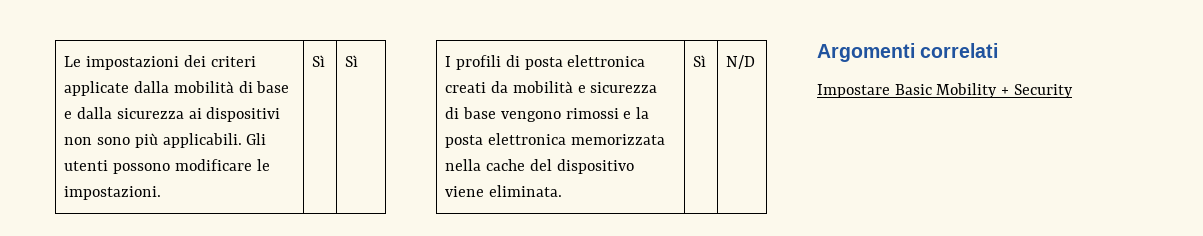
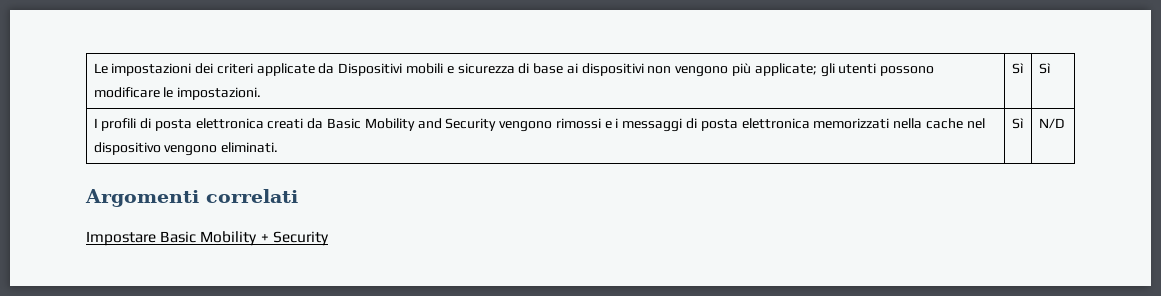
- Le impostazioni dei criteri applicate dalla mobilità di base e dalla sicurezza ai dispositivi non sono più applicabili. Gli utenti possono modificare le impostazioni. | Sì | Sì
+ Le impostazioni dei criteri applicate da Dispositivi mobili e sicurezza di base ai dispositivi non vengono più applicate; gli utenti possono modificare le impostazioni. | Sì | Sì
- I profili di posta elettronica creati da mobilità e sicurezza di base vengono rimossi e la posta elettronica memorizzata nella cache del dispositivo viene eliminata. | Sì | N/D
+ I profili di posta elettronica creati da Basic Mobility and Security vengono rimossi e i messaggi di posta elettronica memorizzati nella cache nel dispositivo vengono eliminati. | Sì | N/D

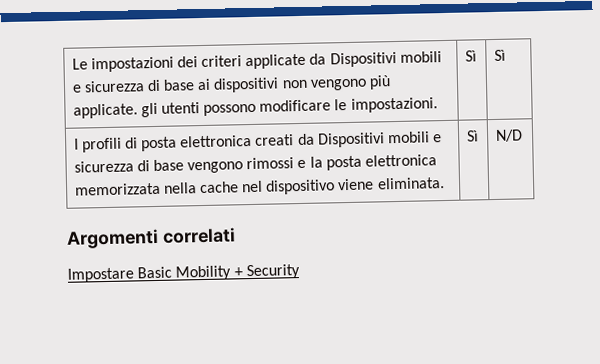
- Le impostazioni dei criteri applicate da Dispositivi mobili e sicurezza di base ai dispositivi non vengono più applicate; gli utenti possono modificare le impostazioni. | Sì | Sì
+ Le impostazioni dei criteri applicate da Dispositivi mobili e sicurezza di base ai dispositivi non vengono più applicate. gli utenti possono modificare le impostazioni. | Sì | Sì
- I profili di posta elettronica creati da Basic Mobility and Security vengono rimossi e i messaggi di posta elettronica memorizzati nella cache nel dispositivo vengono eliminati. | Sì | N/D
+ I profili di posta elettronica creati da Dispositivi mobili e sicurezza di base vengono rimossi e la posta elettronica memorizzata nella cache nel dispositivo viene eliminata. | Sì | N/D

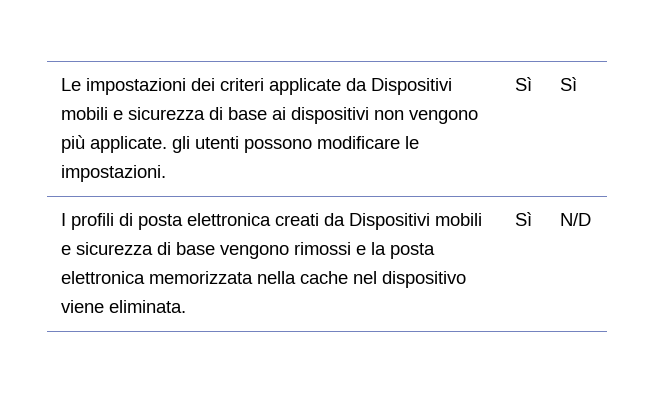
- Argomenti correlati
- Impostare Basic Mobility + Security

